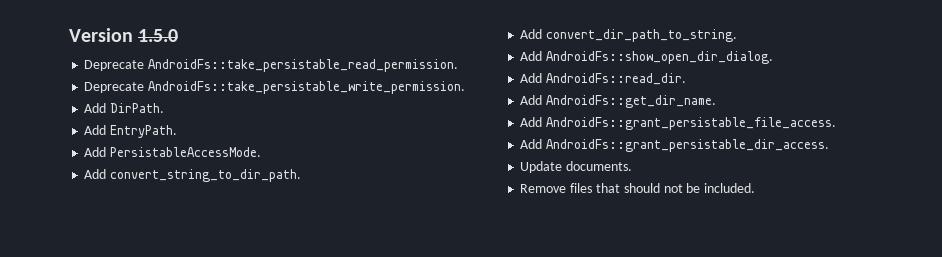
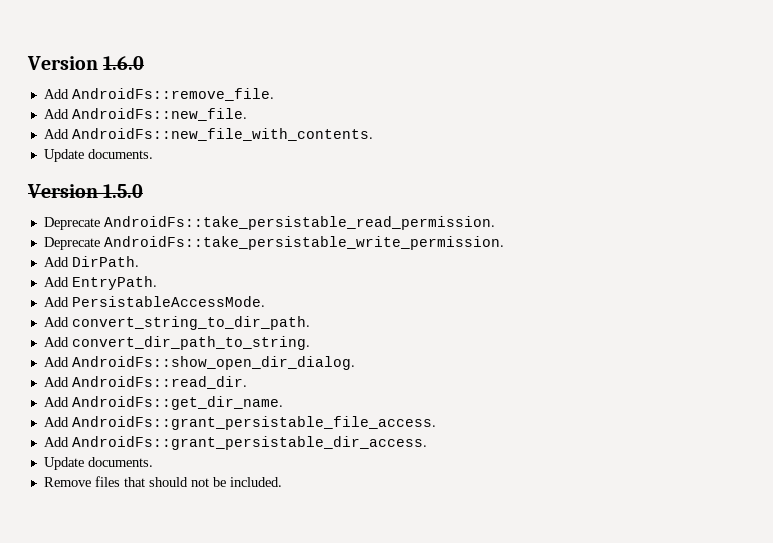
+ Version 1.6.0
+ Add AndroidFs::remove_file.
+ Add AndroidFs::new_file.
+ Add AndroidFs::new_file_with_contents.
+ Update documents.

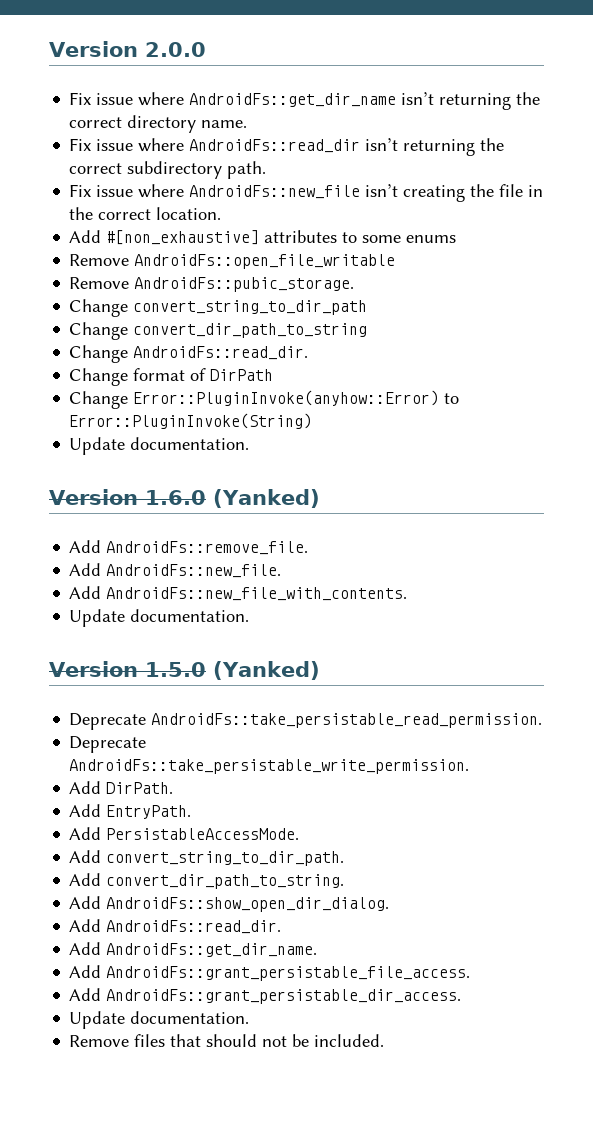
- Version 1.6.0
+ Version 2.0.0
+ Fix issue where AndroidFs::get_dir_name isn’t returning the correct directory name.
+ Fix issue where AndroidFs::read_dir isn’t returning the correct subdirectory path.
+ Fix issue where AndroidFs::new_file isn’t creating the file in the correct location.
+ Add #[non_exhaustive] attributes to some enums
+ Remove AndroidFs::open_file_writable
+ Remove AndroidFs::pubic_storage.
+ Change convert_string_to_dir_path
+ Change convert_dir_path_to_string
+ Change AndroidFs::read_dir.
+ Change format of DirPath
+ Change Error::PluginInvoke(anyhow::Error) to Error::PluginInvoke(String)
+ Update documentation.
+ Version 1.6.0 (Yanked)
  Add AndroidFs::new_file_with_contents.
- Update documents.
+ Update documentation.
- Version 1.5.0
+ Version 1.5.0 (Yanked)
  Add AndroidFs::grant_persistable_dir_access.
- Update documents.
+ Update documentation.

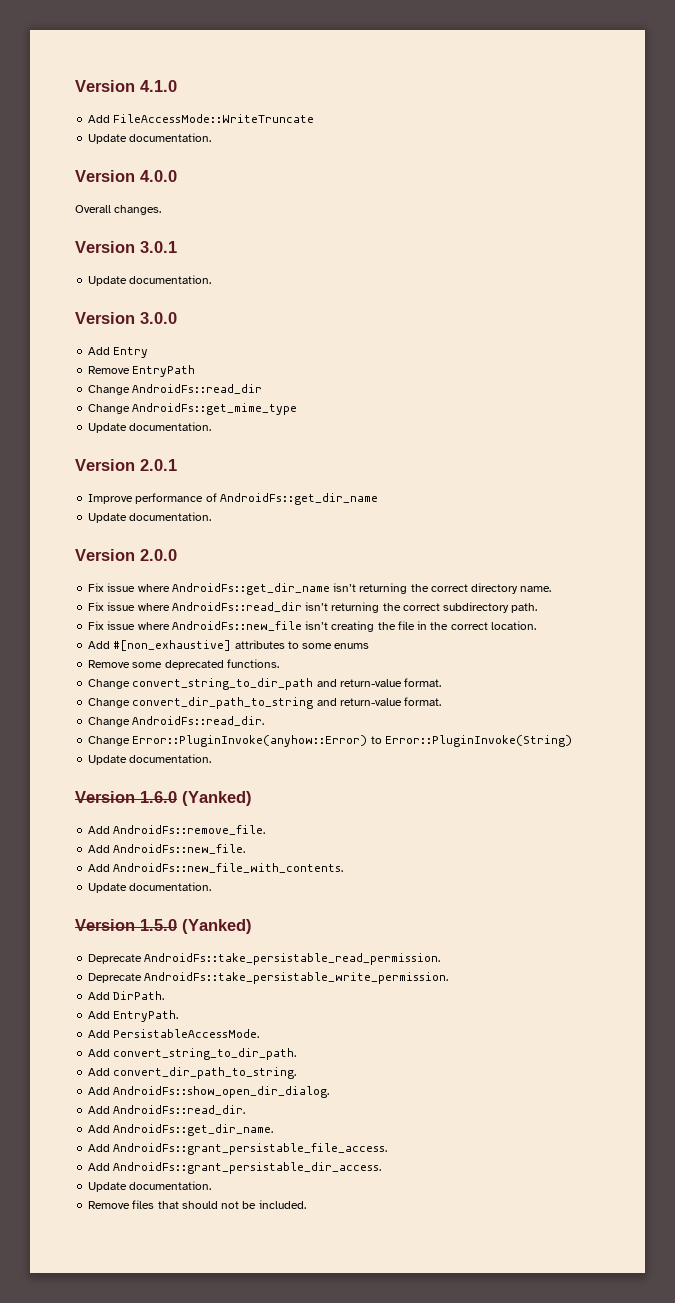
+ Version 4.1.0
+ Add FileAccessMode::WriteTruncate
+ Update documentation.
+ Version 4.0.0
+ Overall changes.
+ Version 3.0.1
+ Update documentation.
+ Version 3.0.0
+ Add Entry
+ Remove EntryPath
+ Change AndroidFs::read_dir
+ Change AndroidFs::get_mime_type
+ Update documentation.
+ Version 2.0.1
+ Improve performance of AndroidFs::get_dir_name
+ Update documentation.
- Remove AndroidFs::open_file_writable
- Remove AndroidFs::pubic_storage.
+ Remove some deprecated functions.
- Change convert_string_to_dir_path
+ Change convert_string_to_dir_path and return-value format.
- Change convert_dir_path_to_string
+ Change convert_dir_path_to_string and return-value format.
- Change format of DirPath

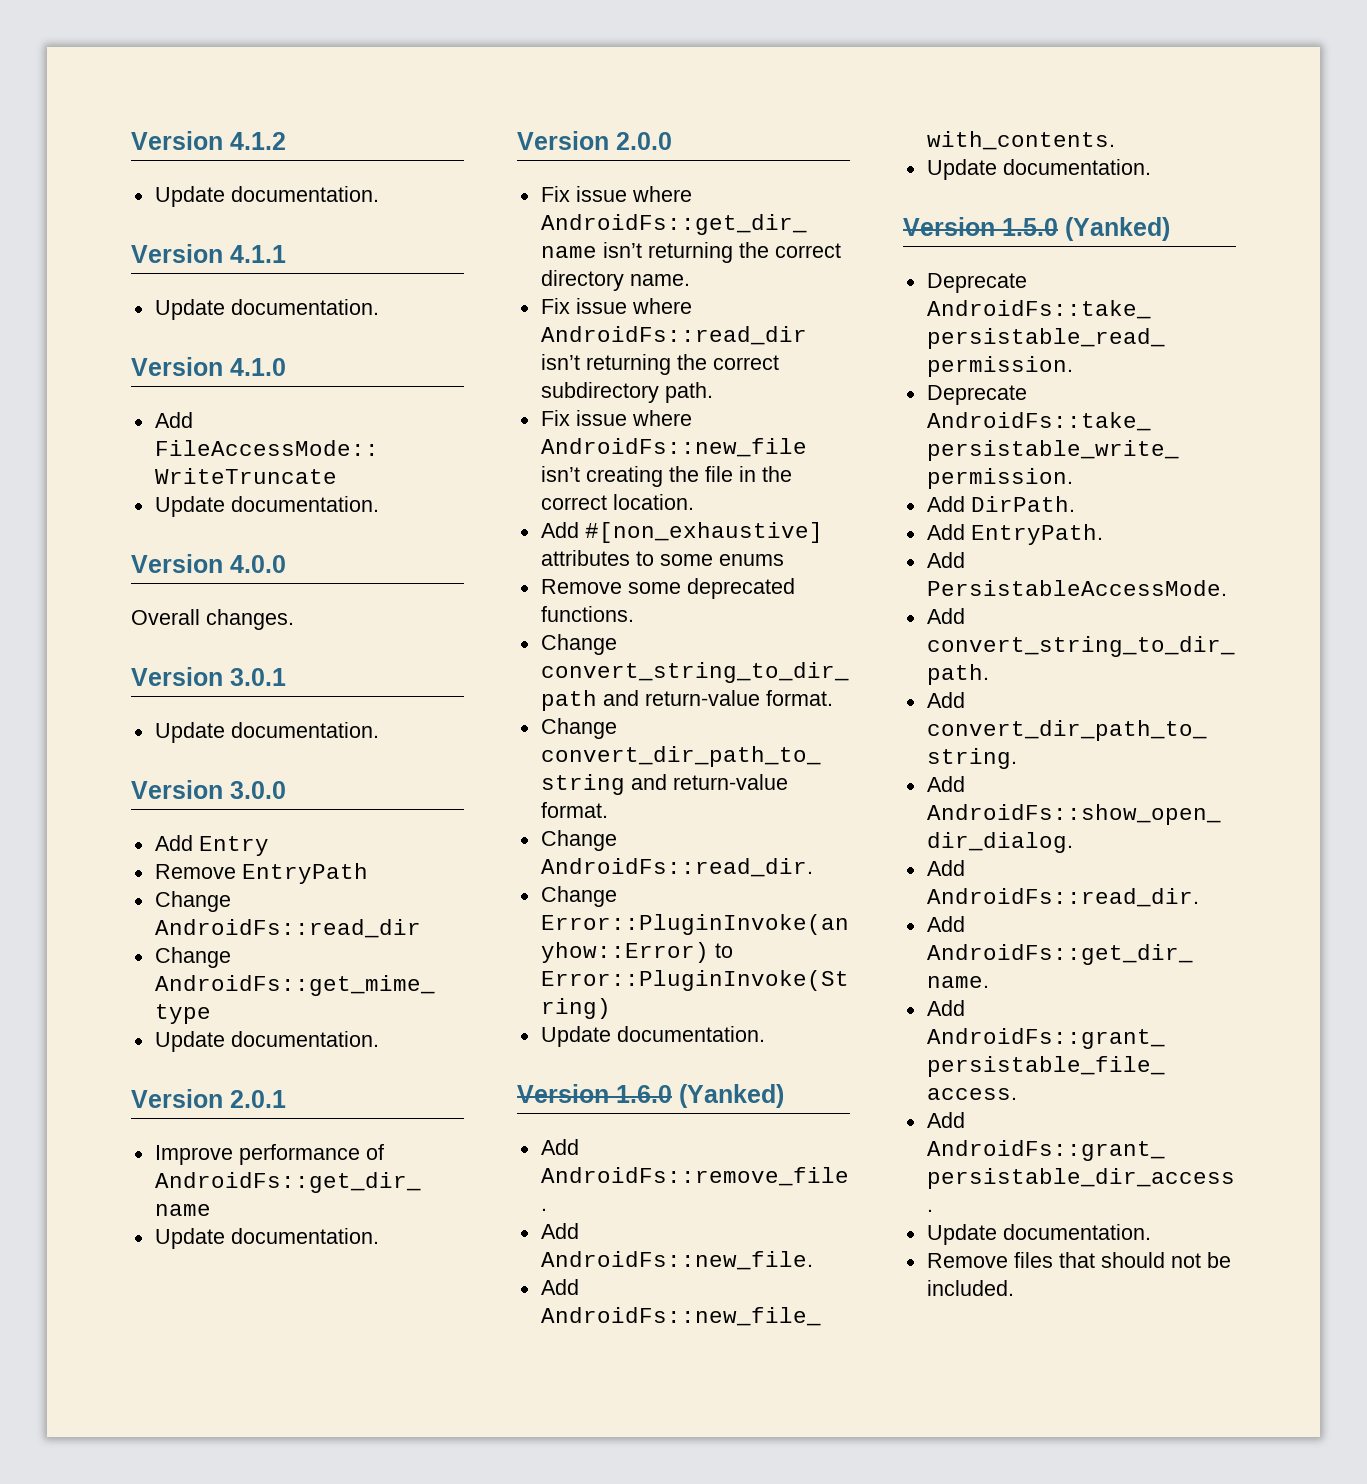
+ Version 4.1.2
+ Update documentation.
+ Version 4.1.1
+ Update documentation.

